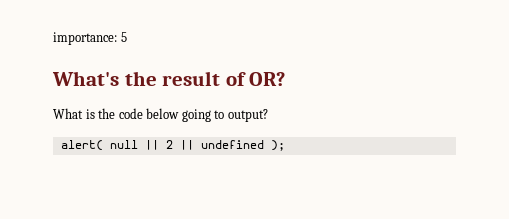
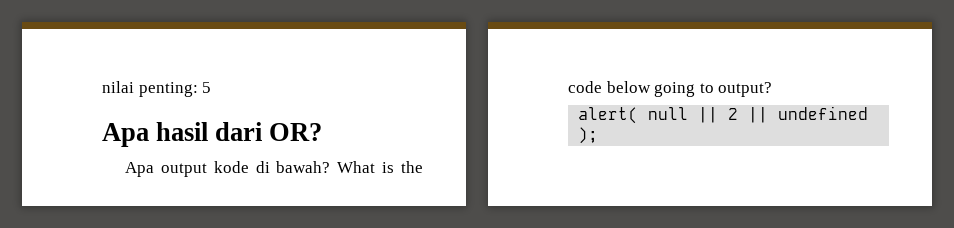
- importance: 5
+ nilai penting: 5
- What's the result of OR?
- What is the code below going to output?
+ Apa hasil dari OR?
+ Apa output kode di bawah? What is the code below going to output?

